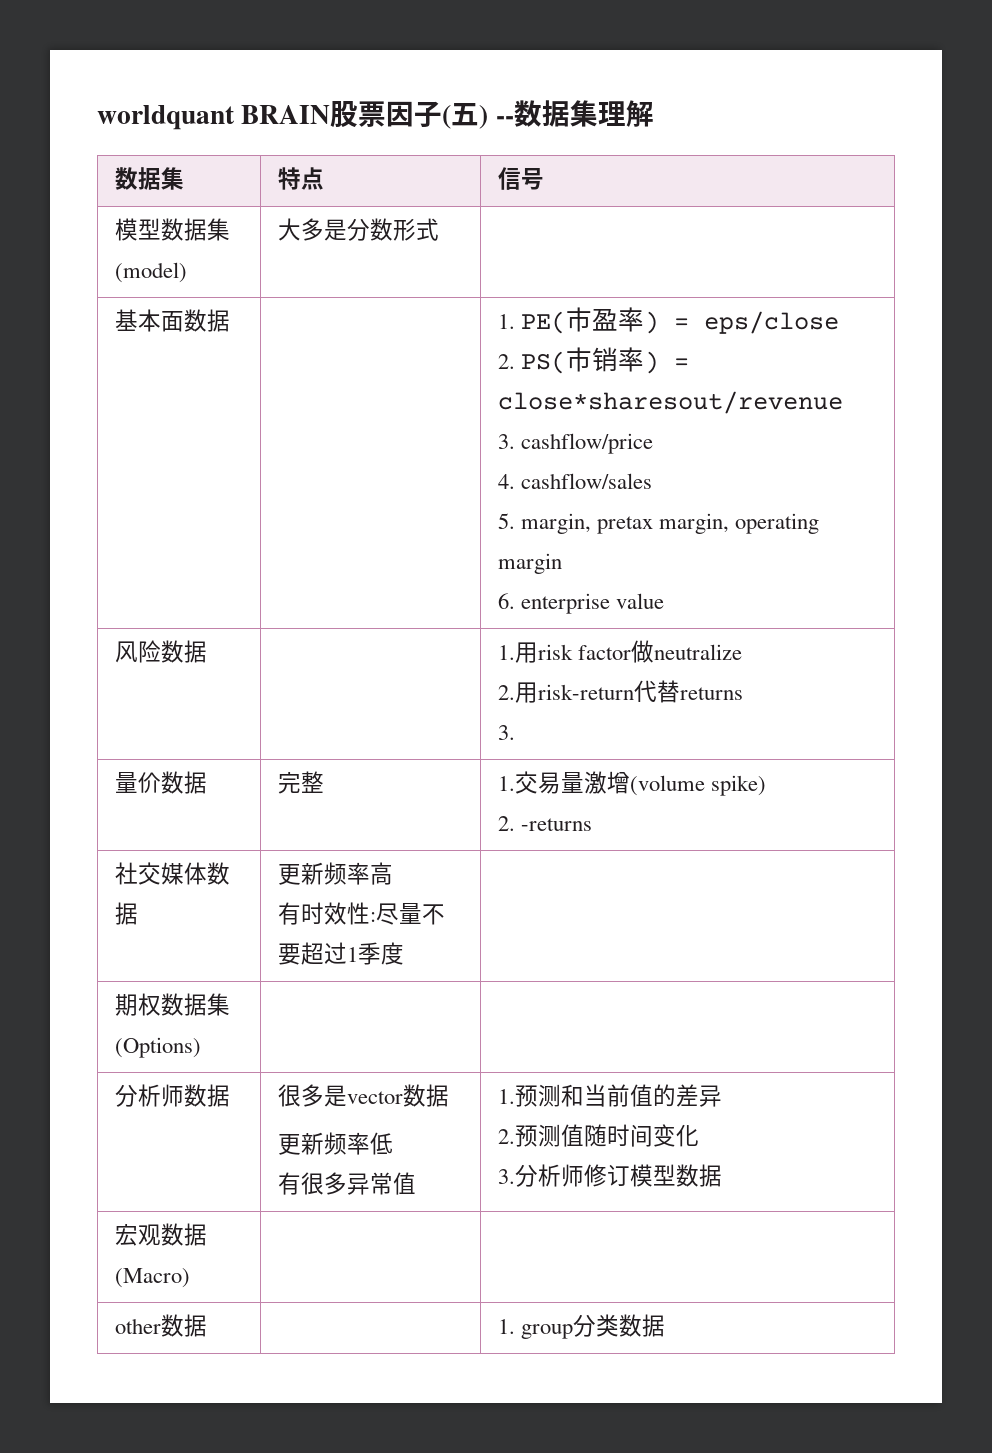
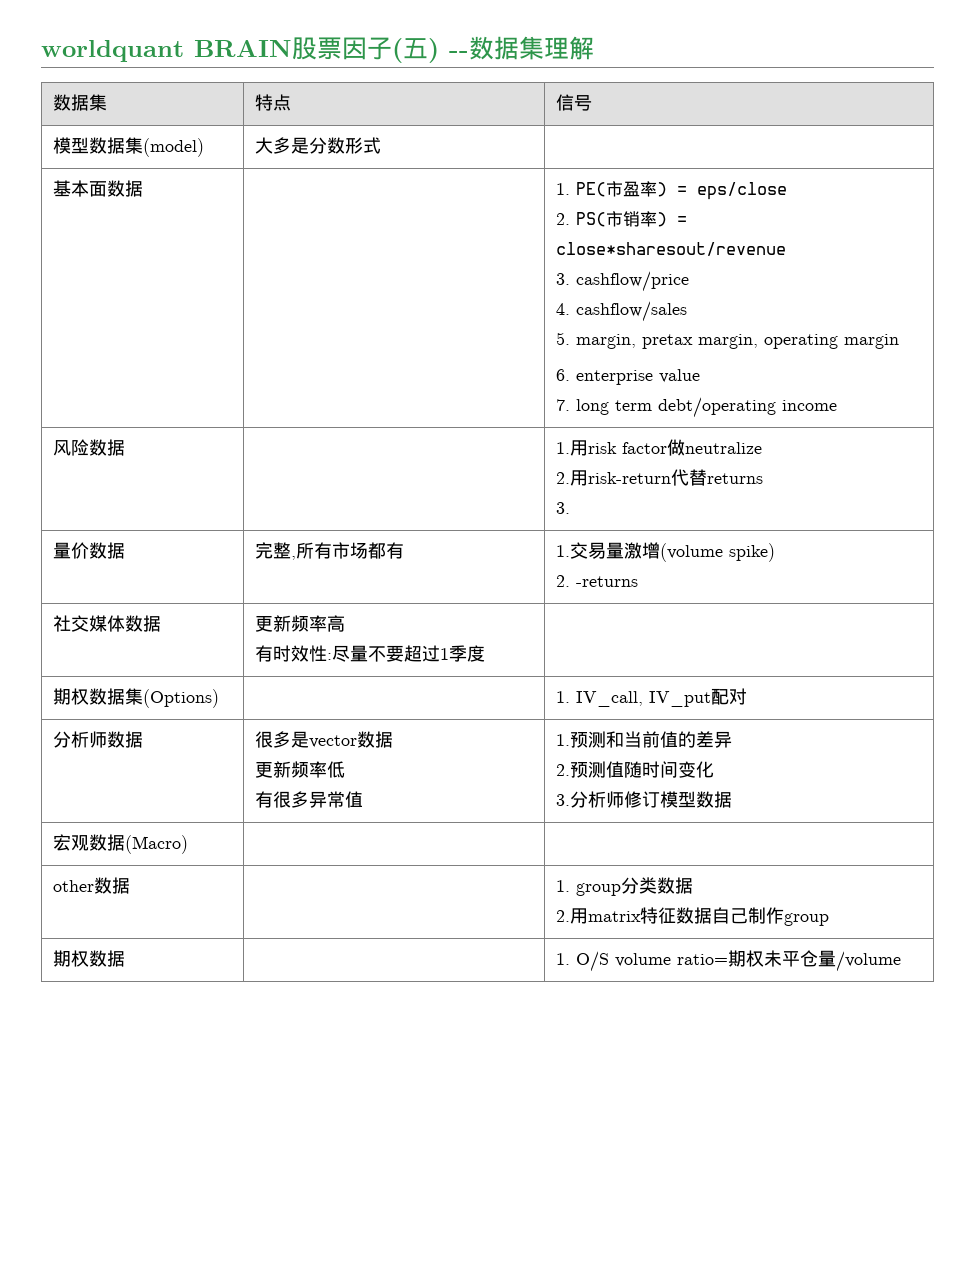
  基本面数据 | | 1. PE(市盈率) = eps/close
  2. PS(市销率) = close*sharesout/revenue
  3. cashflow/price
  4. cashflow/sales
  5. margin, pretax margin, operating margin
  6. enterprise value
+ 7. long term debt/operating income
- 量价数据 | 完整 | 1.交易量激增(volume spike)
+ 量价数据 | 完整,所有市场都有 | 1.交易量激增(volume spike)
- 期权数据集(Options) | |
+ 期权数据集(Options) | | 1. IV_call, IV_put配对
  other数据 | | 1. group分类数据
+ 2.用matrix特征数据自己制作group
+ 期权数据 | | 1. O/S volume ratio=期权未平仓量/volume

